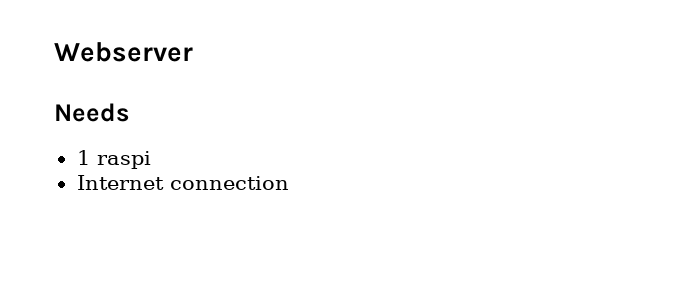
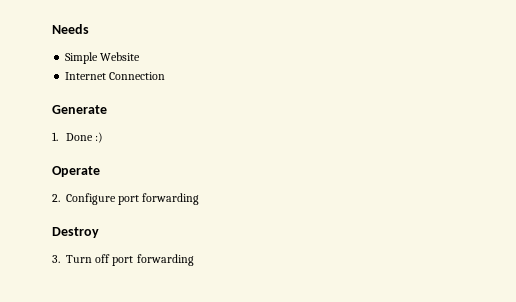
- Webserver
- 1 raspi
+ Simple Website
- Internet connection
+ Internet Connection
+ Generate
+ 1. Done :)
+ Operate
+ 2. Configure port forwarding
+ Destroy
+ 3. Turn off port forwarding

